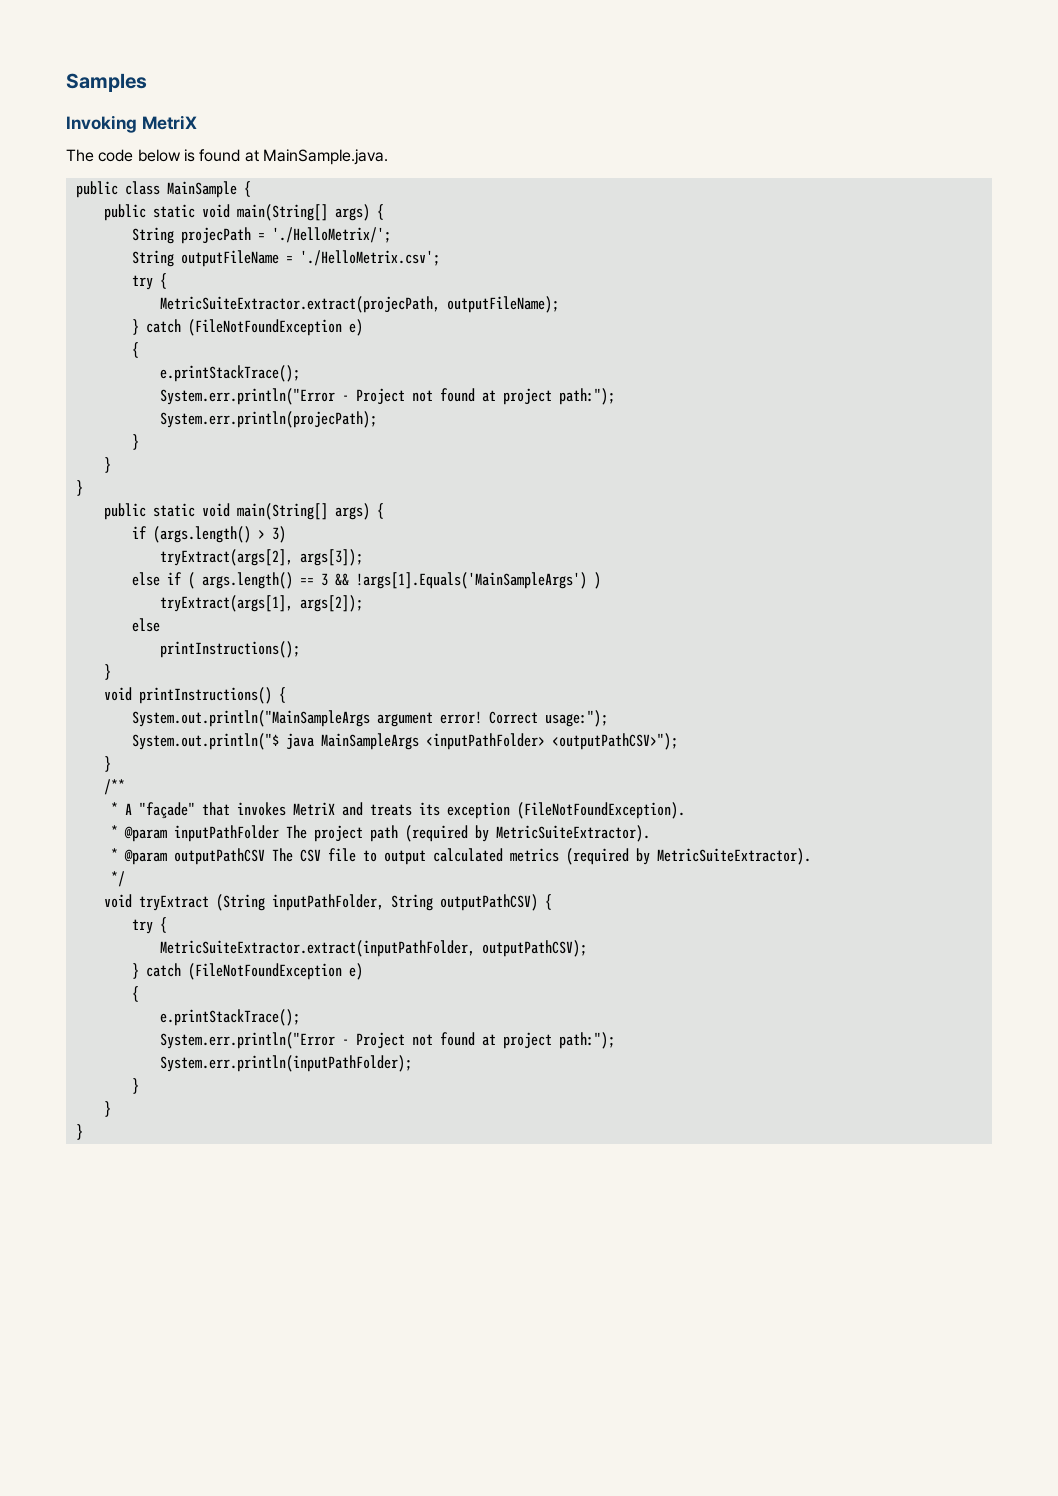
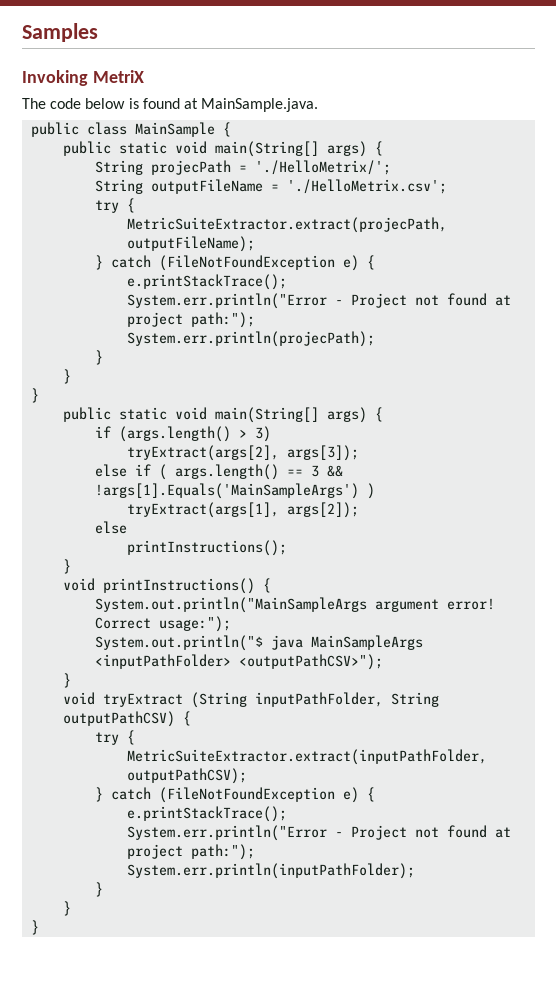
  MetricSuiteExtractor.extract(projecPath, outputFileName);
- } catch (FileNotFoundException e)
- {
+ } catch (FileNotFoundException e) {
- /**
- * A "façade" that invokes MetriX and treats its exception (FileNotFoundException).
- * @param inputPathFolder The project path (required by MetricSuiteExtractor).
- * @param outputPathCSV The CSV file to output calculated metrics (required by MetricSuiteExtractor).
- */
  MetricSuiteExtractor.extract(inputPathFolder, outputPathCSV);
- } catch (FileNotFoundException e)
- {
+ } catch (FileNotFoundException e) {

